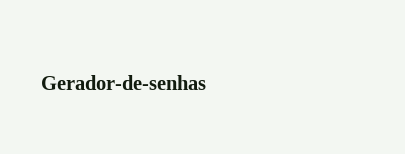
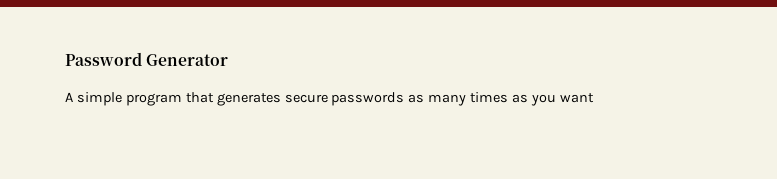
- Gerador-de-senhas
+ Password Generator
+ A simple program that generates secure passwords as many times as you want

